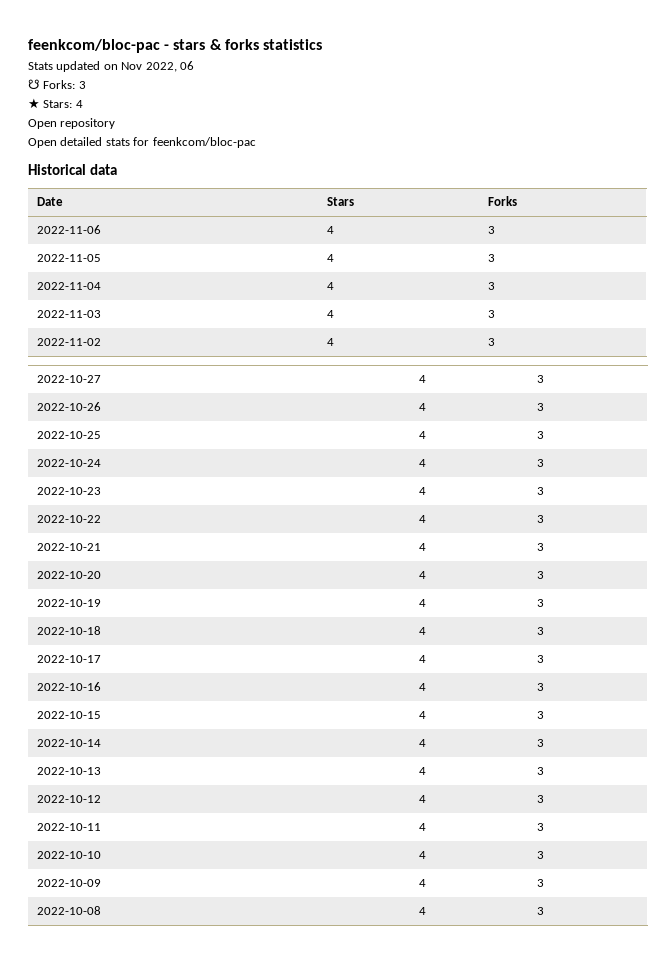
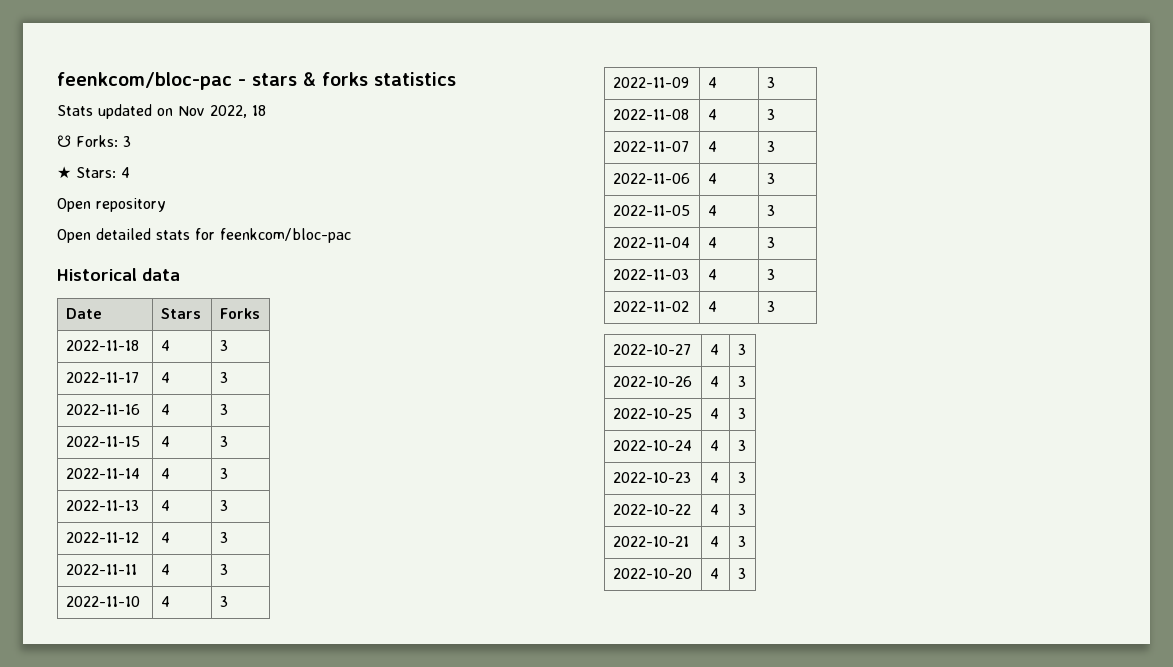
- Stats updated on Nov 2022, 06
+ Stats updated on Nov 2022, 18
+ 2022-11-18 | 4 | 3
+ 2022-11-17 | 4 | 3
+ 2022-11-16 | 4 | 3
+ 2022-11-15 | 4 | 3
+ 2022-11-14 | 4 | 3
+ 2022-11-13 | 4 | 3
+ 2022-11-12 | 4 | 3
+ 2022-11-11 | 4 | 3
+ 2022-11-10 | 4 | 3
+ 2022-11-09 | 4 | 3
+ 2022-11-08 | 4 | 3
+ 2022-11-07 | 4 | 3
- 2022-10-19 | 4 | 3
- 2022-10-18 | 4 | 3
- 2022-10-17 | 4 | 3
- 2022-10-16 | 4 | 3
- 2022-10-15 | 4 | 3
- 2022-10-14 | 4 | 3
- 2022-10-13 | 4 | 3
- 2022-10-12 | 4 | 3
- 2022-10-11 | 4 | 3
- 2022-10-10 | 4 | 3
- 2022-10-09 | 4 | 3
- 2022-10-08 | 4 | 3

